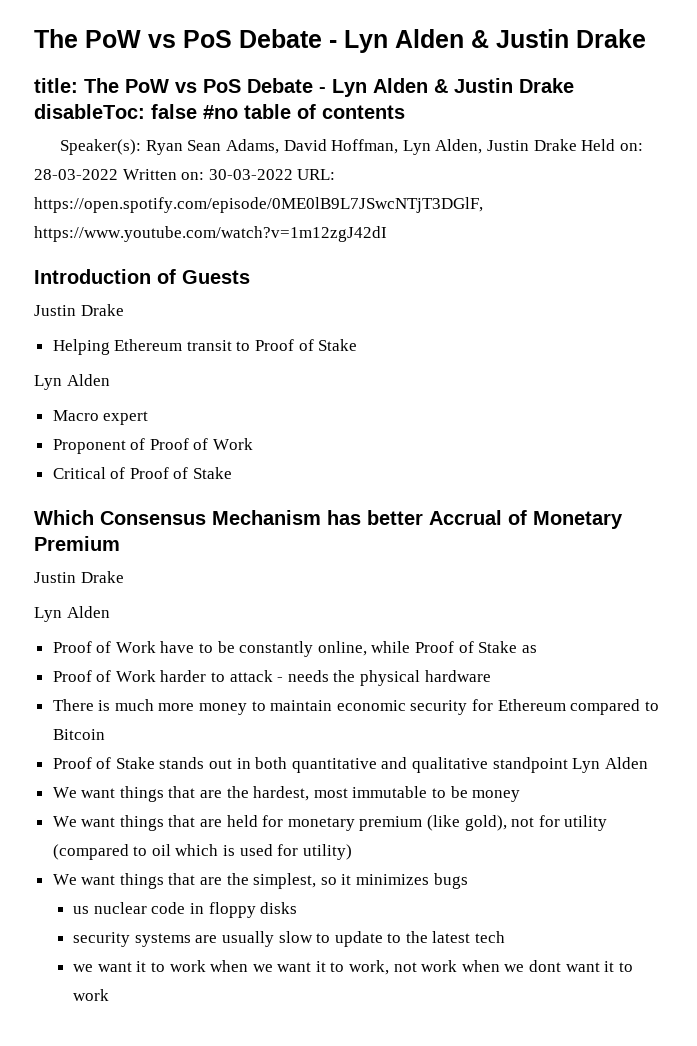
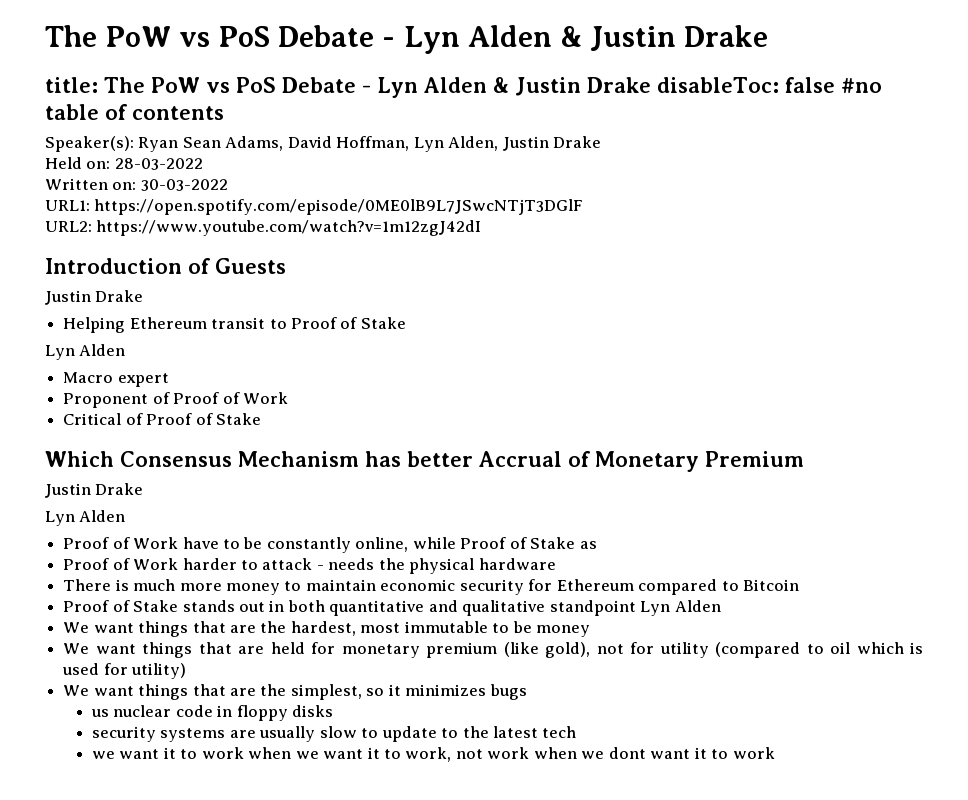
- Speaker(s): Ryan Sean Adams, David Hoffman, Lyn Alden, Justin Drake Held on: 28-03-2022 Written on: 30-03-2022 URL: https://open.spotify.com/episode/0ME0lB9L7JSwcNTjT3DGlF, https://www.youtube.com/watch?v=1m12zgJ42dI
+ Speaker(s): Ryan Sean Adams, David Hoffman, Lyn Alden, Justin Drake
+ Held on: 28-03-2022
+ Written on: 30-03-2022
+ URL1: https://open.spotify.com/episode/0ME0lB9L7JSwcNTjT3DGlF
+ URL2: https://www.youtube.com/watch?v=1m12zgJ42dI

